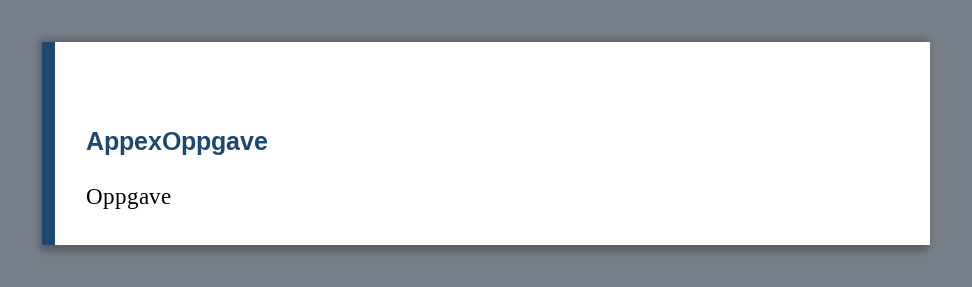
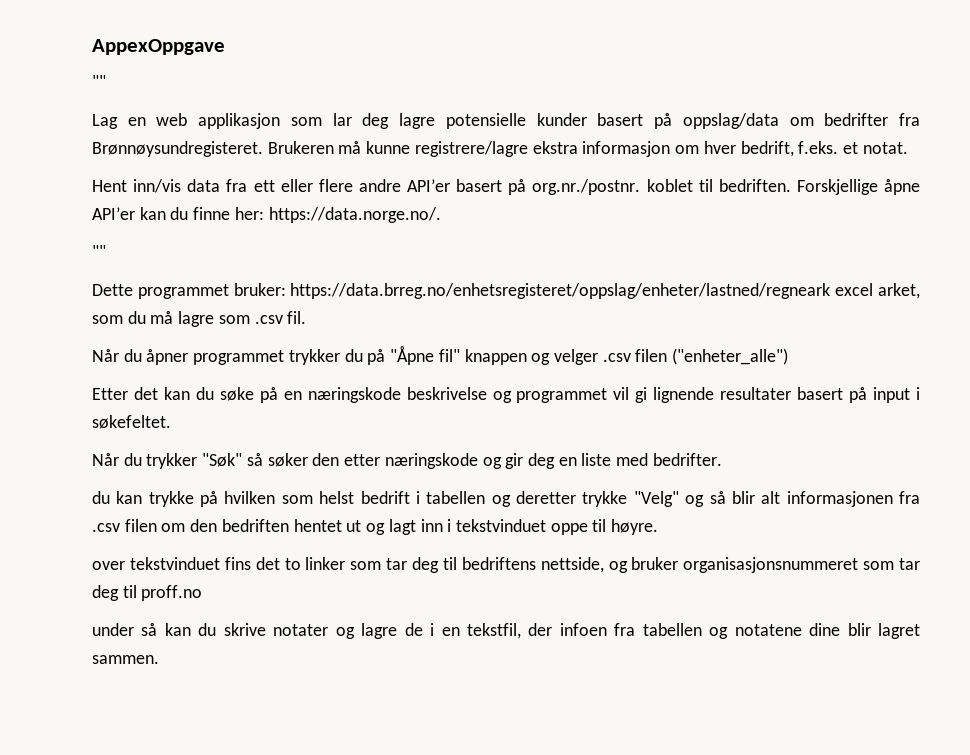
  AppexOppgave
- Oppgave
+ ""
+ Lag en web applikasjon som lar deg lagre potensielle kunder basert på oppslag/data om bedrifter fra Brønnøysundregisteret. Brukeren må kunne registrere/lagre ekstra informasjon om hver bedrift, f.eks. et notat.
+ Hent inn/vis data fra ett eller flere andre API’er basert på org.nr./postnr. koblet til bedriften. Forskjellige åpne API’er kan du finne her: https://data.norge.no/.
+ ""
+ Dette programmet bruker: https://data.brreg.no/enhetsregisteret/oppslag/enheter/lastned/regneark excel arket, som du må lagre som .csv fil.
+ Når du åpner programmet trykker du på "Åpne fil" knappen og velger .csv filen ("enheter_alle")
+ Etter det kan du søke på en næringskode beskrivelse og programmet vil gi lignende resultater basert på input i søkefeltet.
+ Når du trykker "Søk" så søker den etter næringskode og gir deg en liste med bedrifter.
+ du kan trykke på hvilken som helst bedrift i tabellen og deretter trykke "Velg" og så blir alt informasjonen fra .csv filen om den bedriften hentet ut og lagt inn i tekstvinduet oppe til høyre.
+ over tekstvinduet fins det to linker som tar deg til bedriftens nettside, og bruker organisasjonsnummeret som tar deg til proff.no
+ under så kan du skrive notater og lagre de i en tekstfil, der infoen fra tabellen og notatene dine blir lagret sammen.

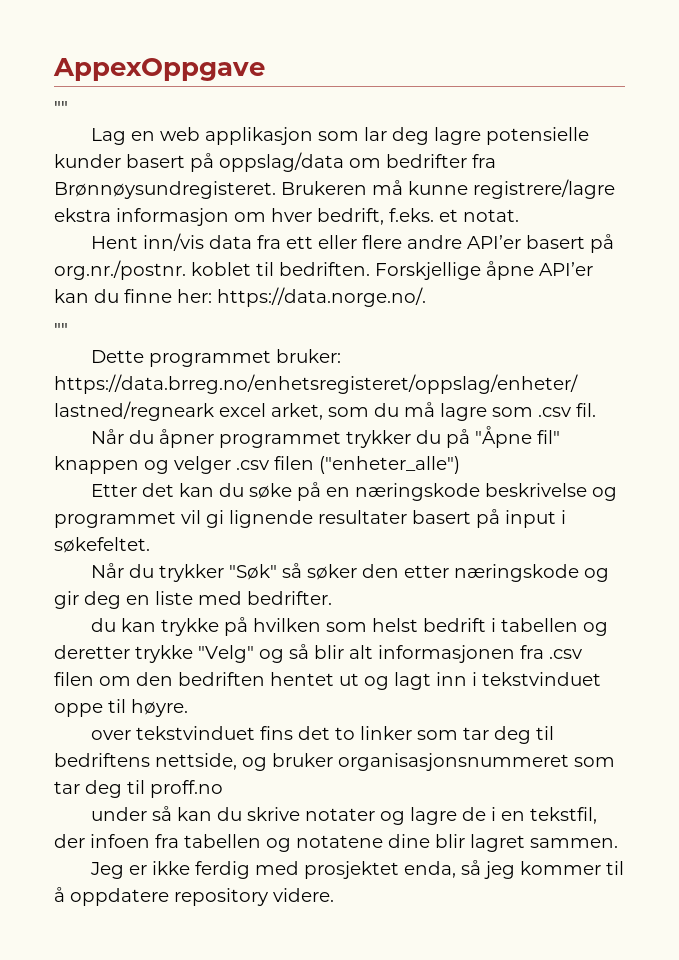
+ Jeg er ikke ferdig med prosjektet enda, så jeg kommer til å oppdatere repository videre.

